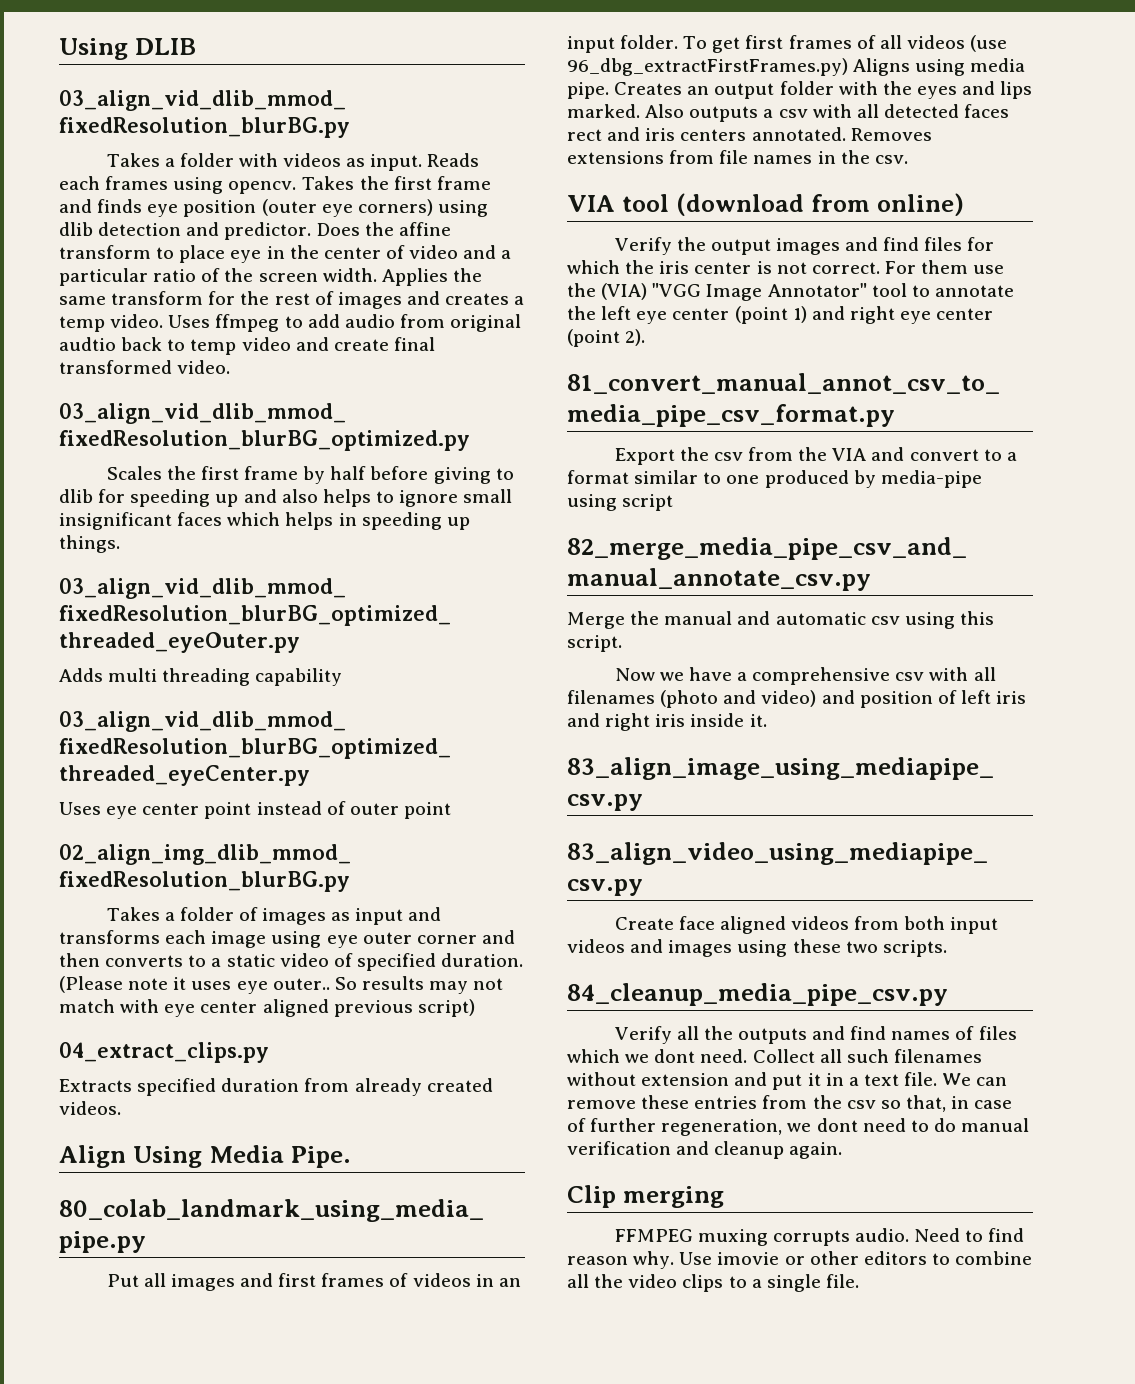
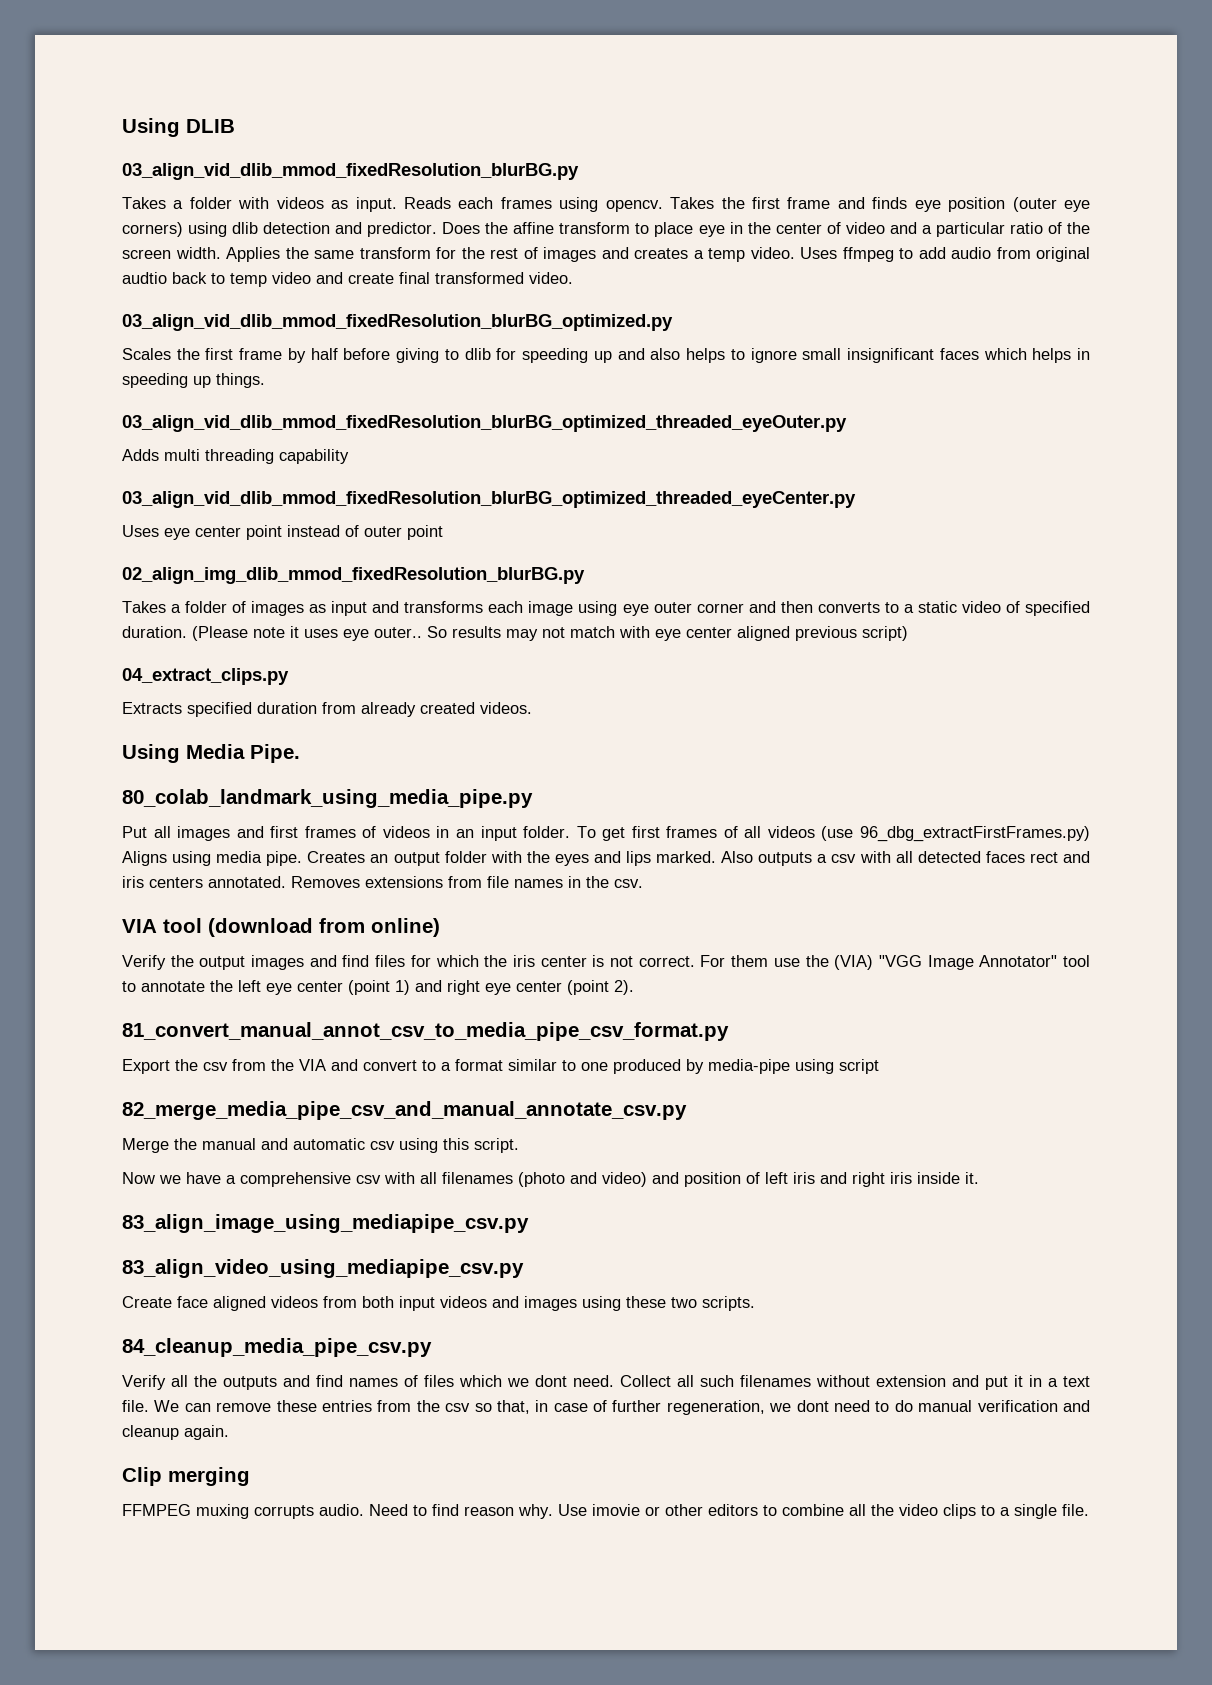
- Align Using Media Pipe.
+ Using Media Pipe.

